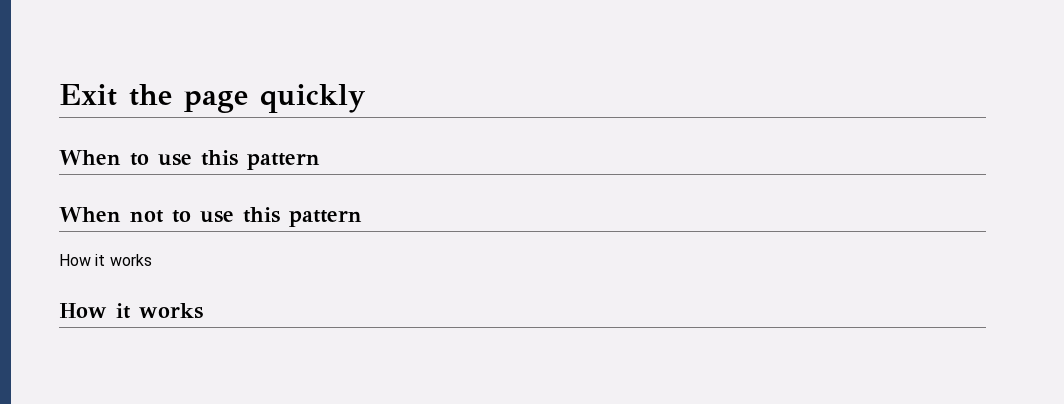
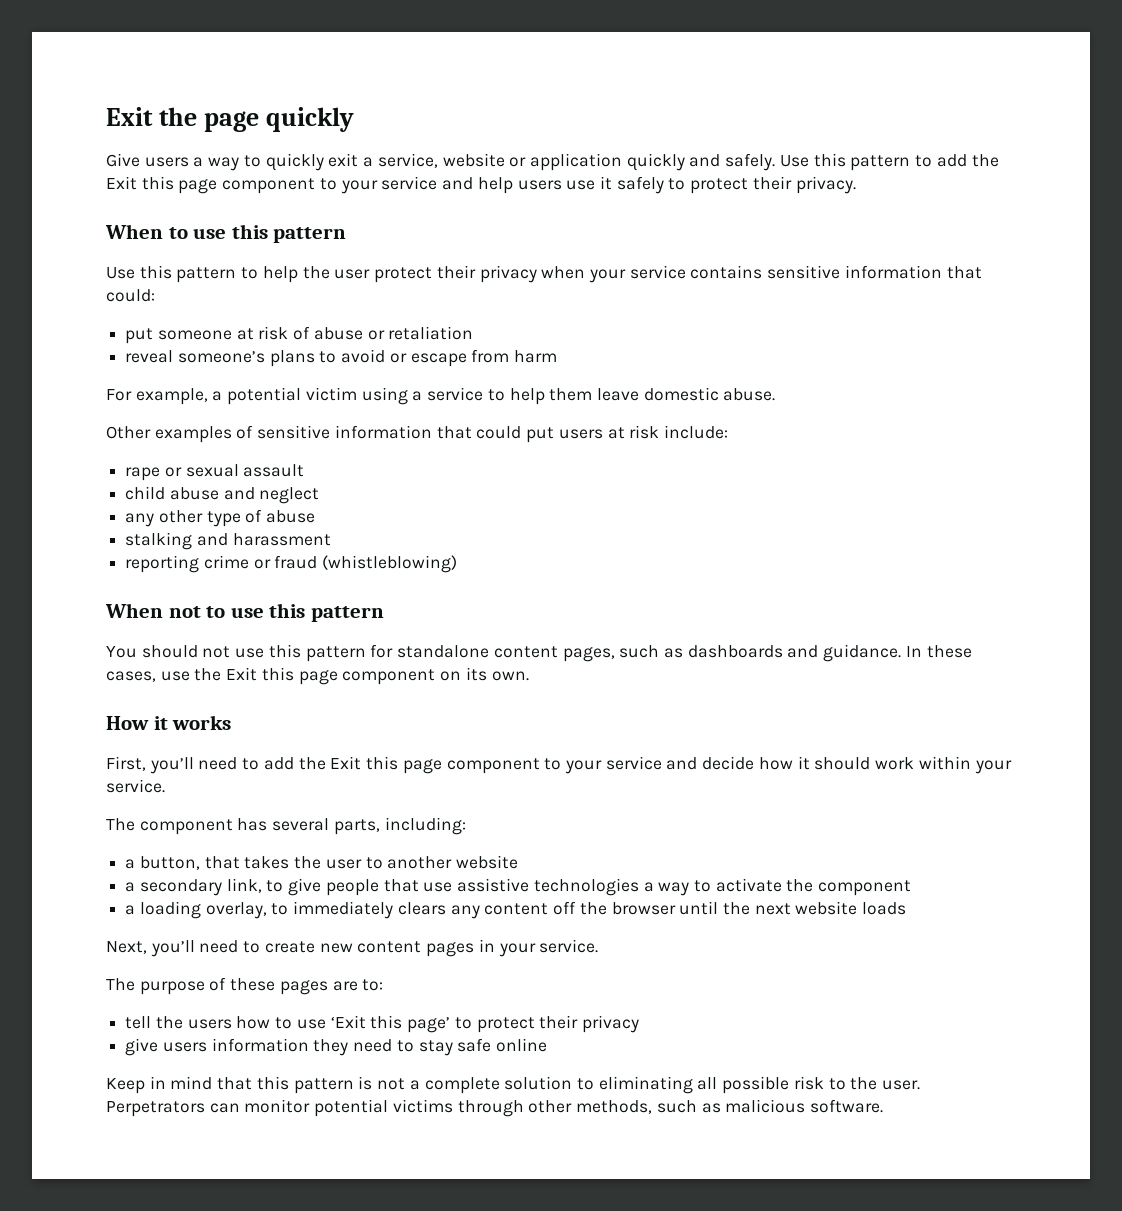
+ Give users a way to quickly exit a service, website or application quickly and safely. Use this pattern to add the Exit this page component to your service and help users use it safely to protect their privacy.
+ Use this pattern to help the user protect their privacy when your service contains sensitive information that could:
+ put someone at risk of abuse or retaliation
+ reveal someone’s plans to avoid or escape from harm
+ For example, a potential victim using a service to help them leave domestic abuse.
+ Other examples of sensitive information that could put users at risk include:
+ rape or sexual assault
+ child abuse and neglect
+ any other type of abuse
+ stalking and harassment
+ reporting crime or fraud (whistleblowing)
  When not to use this pattern
+ You should not use this pattern for standalone content pages, such as dashboards and guidance. In these cases, use the Exit this page component on its own.
  How it works
- How it works
+ First, you’ll need to add the Exit this page component to your service and decide how it should work within your service.
+ The component has several parts, including:
+ a button, that takes the user to another website
+ a secondary link, to give people that use assistive technologies a way to activate the component
+ a loading overlay, to immediately clears any content off the browser until the next website loads
+ Next, you’ll need to create new content pages in your service.
+ The purpose of these pages are to:
+ tell the users how to use ‘Exit this page’ to protect their privacy
+ give users information they need to stay safe online
+ Keep in mind that this pattern is not a complete solution to eliminating all possible risk to the user. Perpetrators can monitor potential victims through other methods, such as malicious software.

